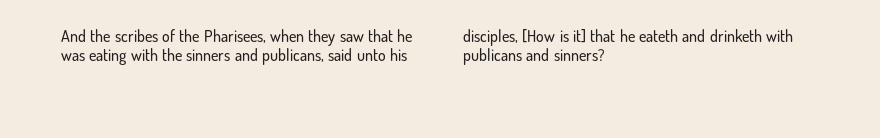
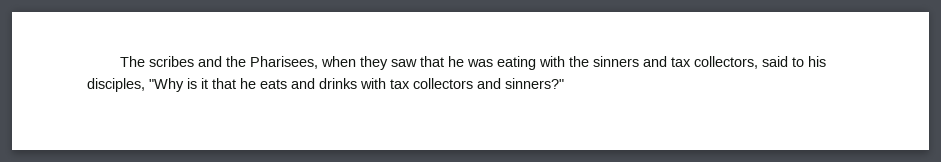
- And the scribes of the Pharisees, when they saw that he was eating with the sinners and publicans, said unto his disciples, [How is it] that he eateth and drinketh with publicans and sinners?
+ The scribes and the Pharisees, when they saw that he was eating with the sinners and tax collectors, said to his disciples, "Why is it that he eats and drinks with tax collectors and sinners?"

